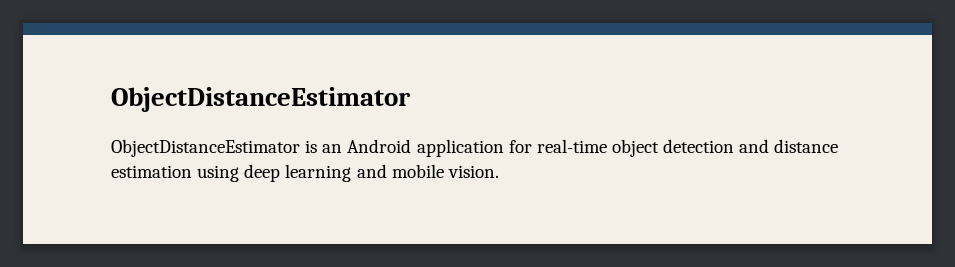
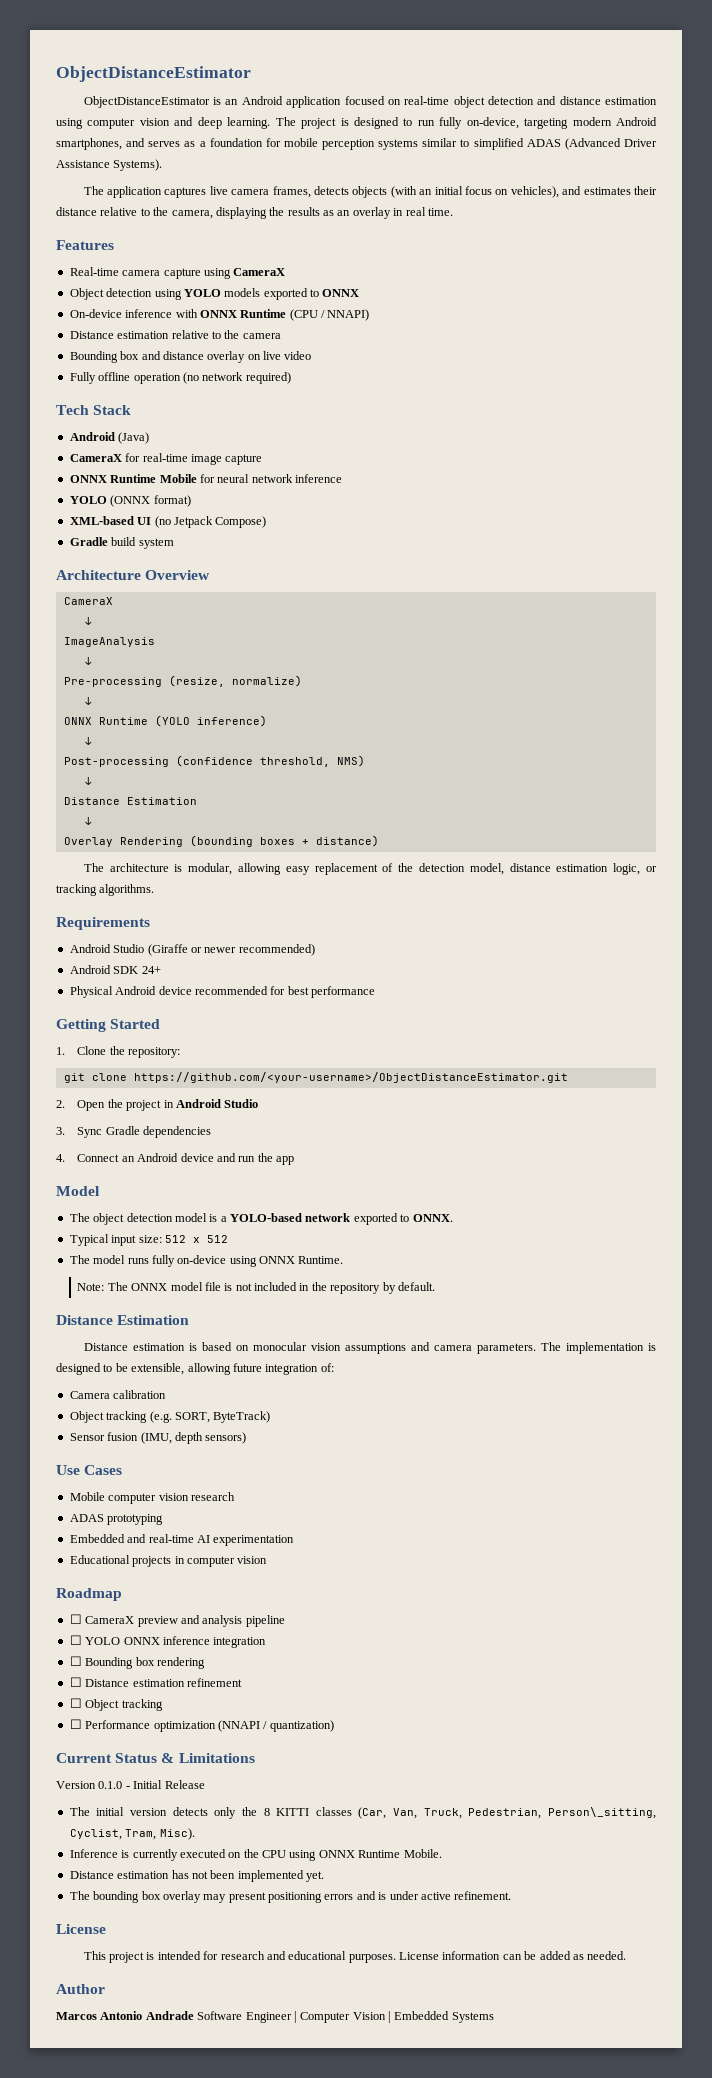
- ObjectDistanceEstimator is an Android application for real-time object detection and distance estimation using deep learning and mobile vision.
+ ObjectDistanceEstimator is an Android application focused on real-time object detection and distance estimation using computer vision and deep learning. The project is designed to run fully on-device, targeting modern Android smartphones, and serves as a foundation for mobile perception systems similar to simplified ADAS (Advanced Driver Assistance Systems).
+ The application captures live camera frames, detects objects (with an initial focus on vehicles), and estimates their distance relative to the camera, displaying the results as an overlay in real time.
+ Features
+ Real-time camera capture using CameraX
+ Object detection using YOLO models exported to ONNX
+ On-device inference with ONNX Runtime (CPU / NNAPI)
+ Distance estimation relative to the camera
+ Bounding box and distance overlay on live video
+ Fully offline operation (no network required)
+ Tech Stack
+ Android (Java)
+ CameraX for real-time image capture
+ ONNX Runtime Mobile for neural network inference
+ YOLO (ONNX format)
+ XML-based UI (no Jetpack Compose)
+ Gradle build system
+ Architecture Overview
+ CameraX
+ ↓
+ ImageAnalysis
+ ↓
+ Pre-processing (resize, normalize)
+ ↓
+ ONNX Runtime (YOLO inference)
+ ↓
+ Post-processing (confidence threshold, NMS)
+ ↓
+ Distance Estimation
+ ↓
+ Overlay Rendering (bounding boxes + distance)
+ The architecture is modular, allowing easy replacement of the detection model, distance estimation logic, or tracking algorithms.
+ Requirements
+ Android Studio (Giraffe or newer recommended)
+ Android SDK 24+
+ Physical Android device recommended for best performance
+ Getting Started
+ 1. Clone the repository:
+ git clone https://github.com/<your-username>/ObjectDistanceEstimator.git
+ 2. Open the project in Android Studio
+ 3. Sync Gradle dependencies
+ 4. Connect an Android device and run the app
+ Model
+ The object detection model is a YOLO-based network exported to ONNX.
+ Typical input size: 512 x 512
+ The model runs fully on-device using ONNX Runtime.
+ Note: The ONNX model file is not included in the repository by default.
+ Distance Estimation
+ Distance estimation is based on monocular vision assumptions and camera parameters. The implementation is designed to be extensible, allowing future integration of:
+ Camera calibration
+ Object tracking (e.g. SORT, ByteTrack)
+ Sensor fusion (IMU, depth sensors)
+ Use Cases
+ Mobile computer vision research
+ ADAS prototyping
+ Embedded and real-time AI experimentation
+ Educational projects in computer vision
+ Roadmap
+ ☐ CameraX preview and analysis pipeline
+ ☐ YOLO ONNX inference integration
+ ☐ Bounding box rendering
+ ☐ Distance estimation refinement
+ ☐ Object tracking
+ ☐ Performance optimization (NNAPI / quantization)
+ Current Status & Limitations
+ Version 0.1.0 - Initial Release
+ The initial version detects only the 8 KITTI classes (Car, Van, Truck, Pedestrian, Person\_sitting, Cyclist, Tram, Misc).
+ Inference is currently executed on the CPU using ONNX Runtime Mobile.
+ Distance estimation has not been implemented yet.
+ The bounding box overlay may present positioning errors and is under active refinement.
+ License
+ This project is intended for research and educational purposes. License information can be added as needed.
+ Author
+ Marcos Antonio Andrade Software Engineer | Computer Vision | Embedded Systems

